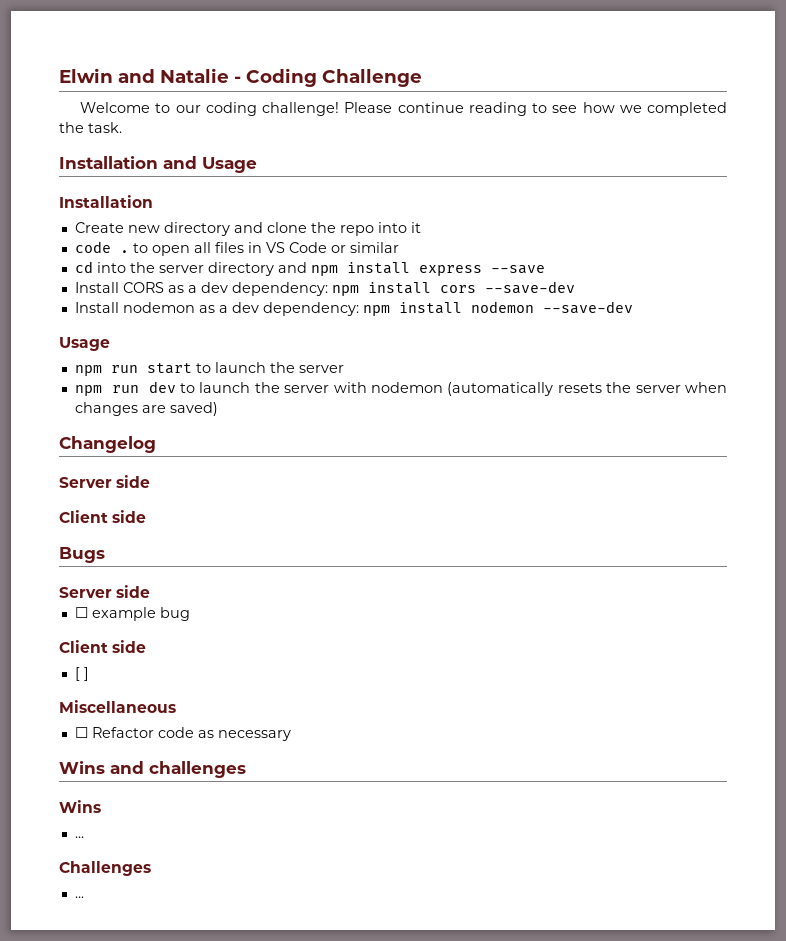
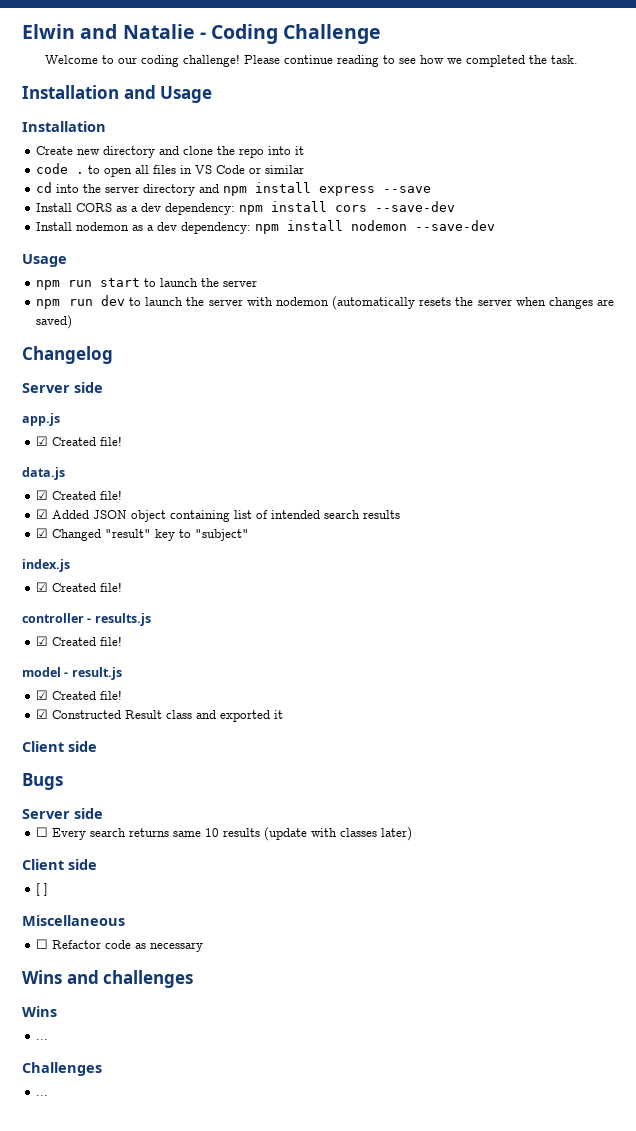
+ app.js
+ ☑ Created file!
+ data.js
+ ☑ Created file!
+ ☑ Added JSON object containing list of intended search results
+ ☑ Changed "result" key to "subject"
+ index.js
+ ☑ Created file!
+ controller - results.js
+ ☑ Created file!
+ model - result.js
+ ☑ Created file!
+ ☑ Constructed Result class and exported it
- ☐ example bug
+ ☐ Every search returns same 10 results (update with classes later)

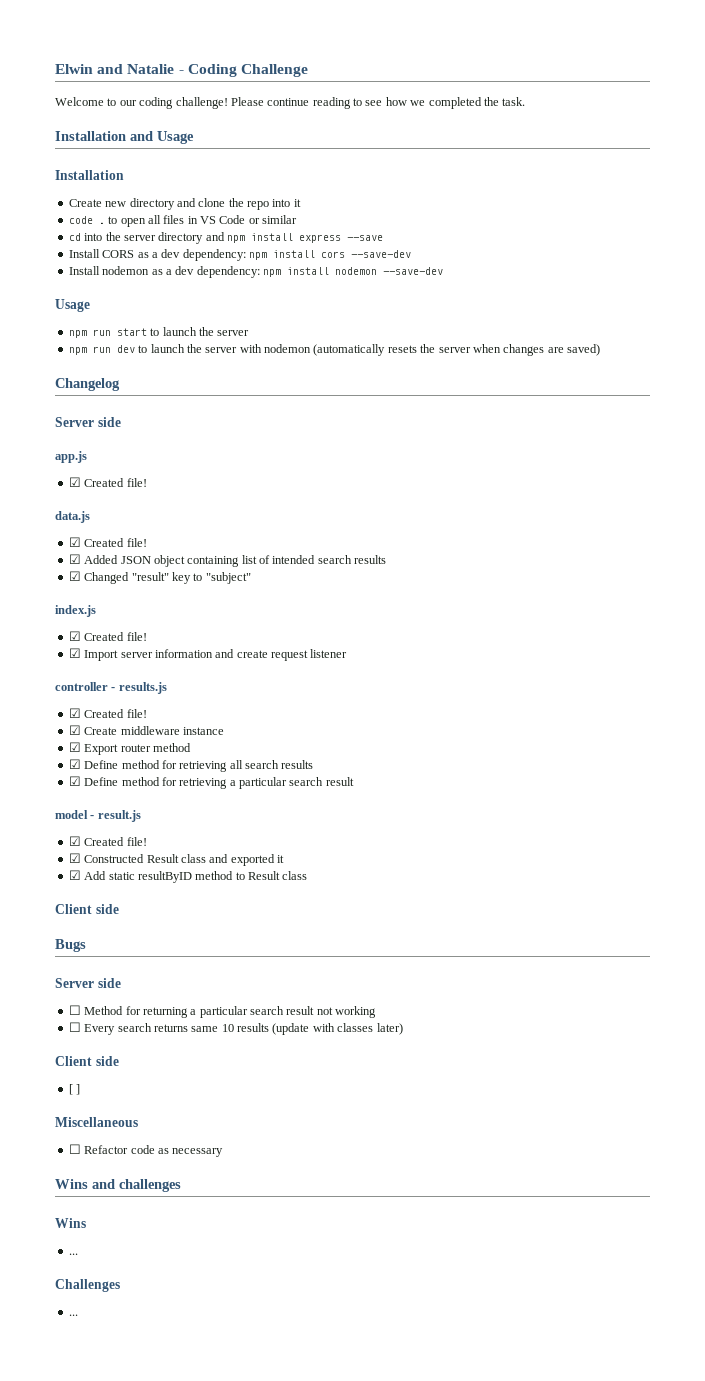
+ ☑ Import server information and create request listener
+ ☑ Create middleware instance
+ ☑ Export router method
+ ☑ Define method for retrieving all search results
+ ☑ Define method for retrieving a particular search result
+ ☑ Add static resultByID method to Result class
+ ☐ Method for returning a particular search result not working

